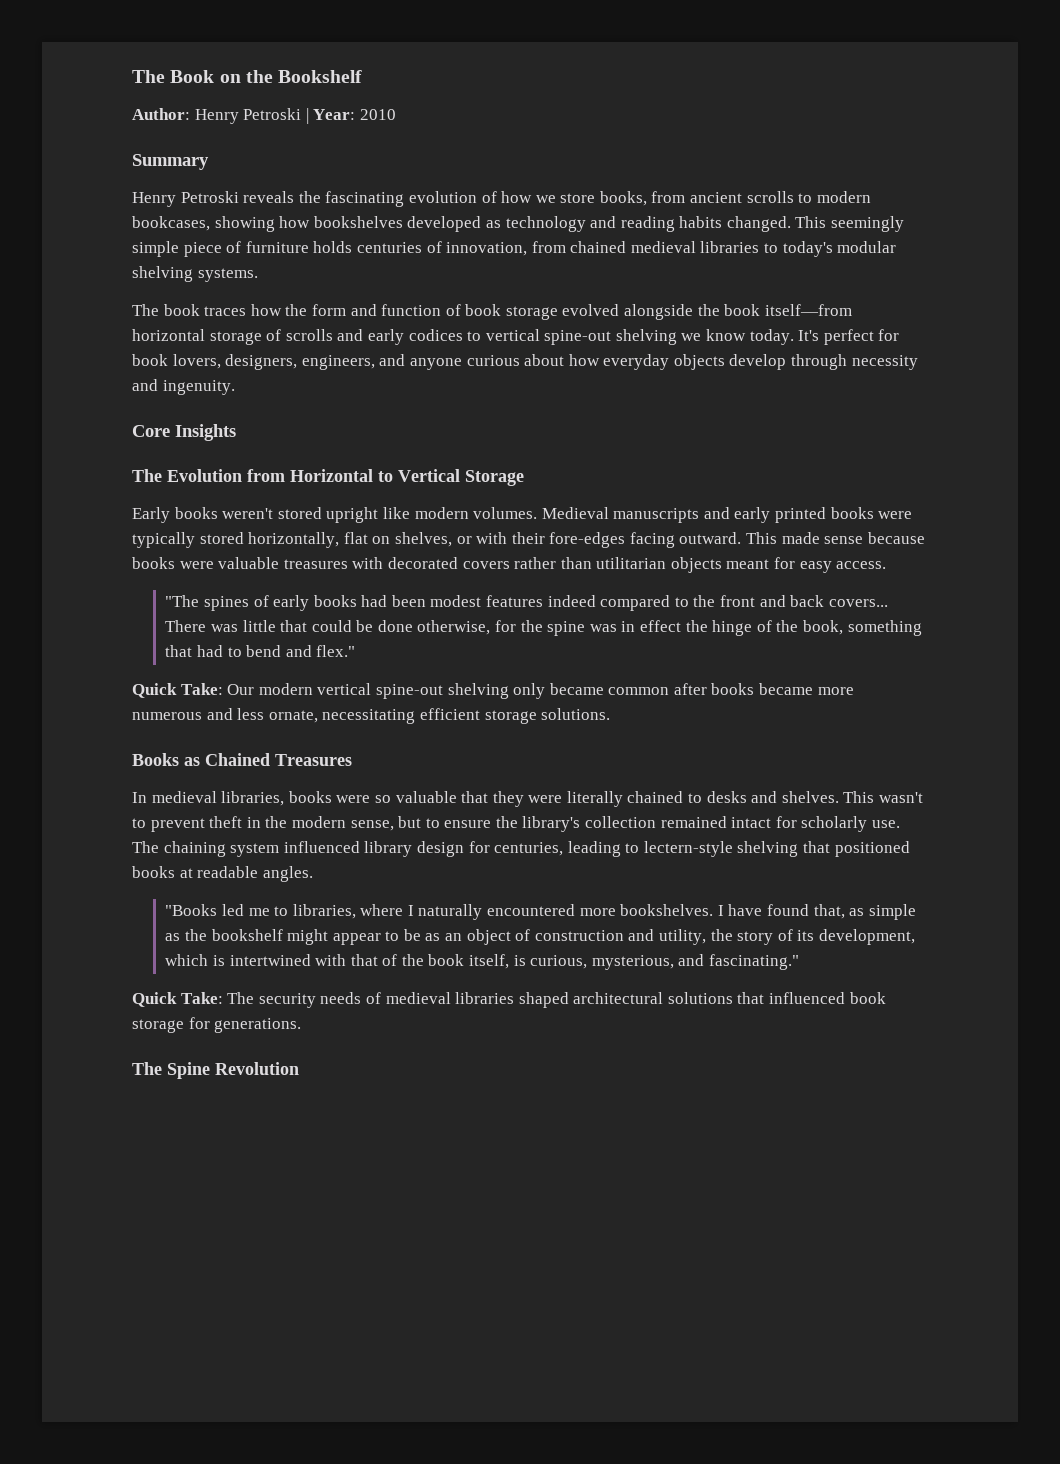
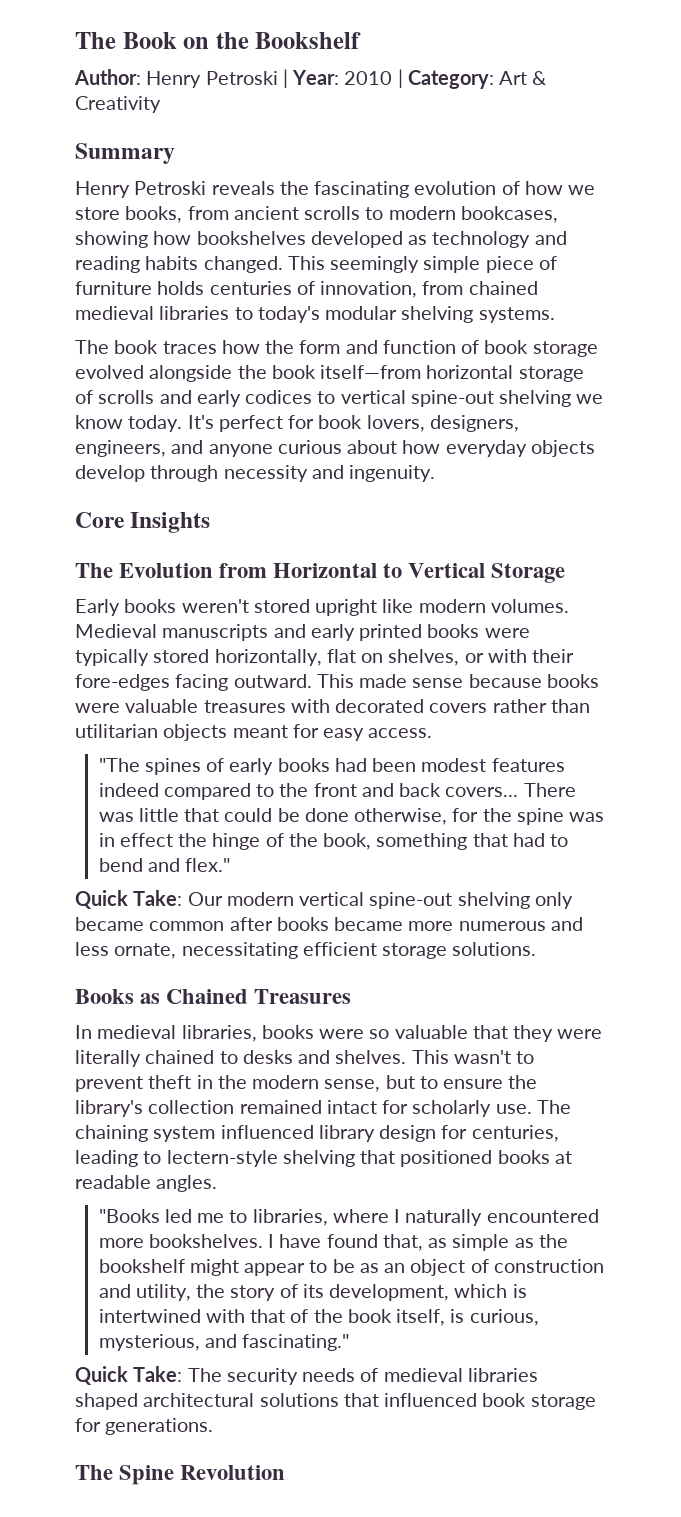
- Author: Henry Petroski | Year: 2010
+ Author: Henry Petroski | Year: 2010 | Category: Art & Creativity

